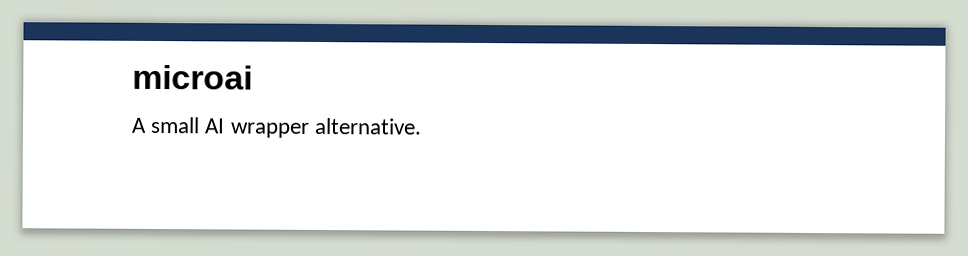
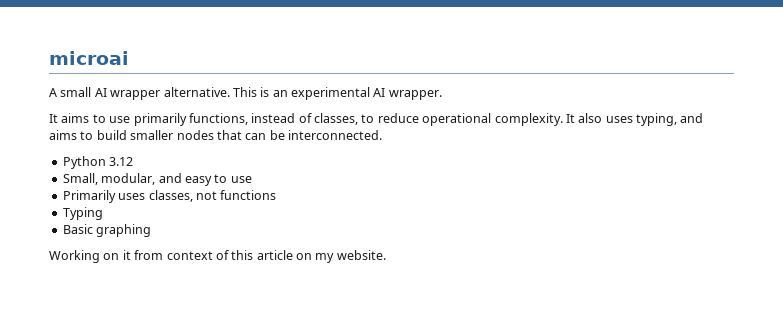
+ This is an experimental AI wrapper.
+ It aims to use primarily functions, instead of classes, to reduce operational complexity. It also uses typing, and aims to build smaller nodes that can be interconnected.
+ Python 3.12
+ Small, modular, and easy to use
+ Primarily uses classes, not functions
+ Typing
+ Basic graphing
+ Working on it from context of this article on my website.

